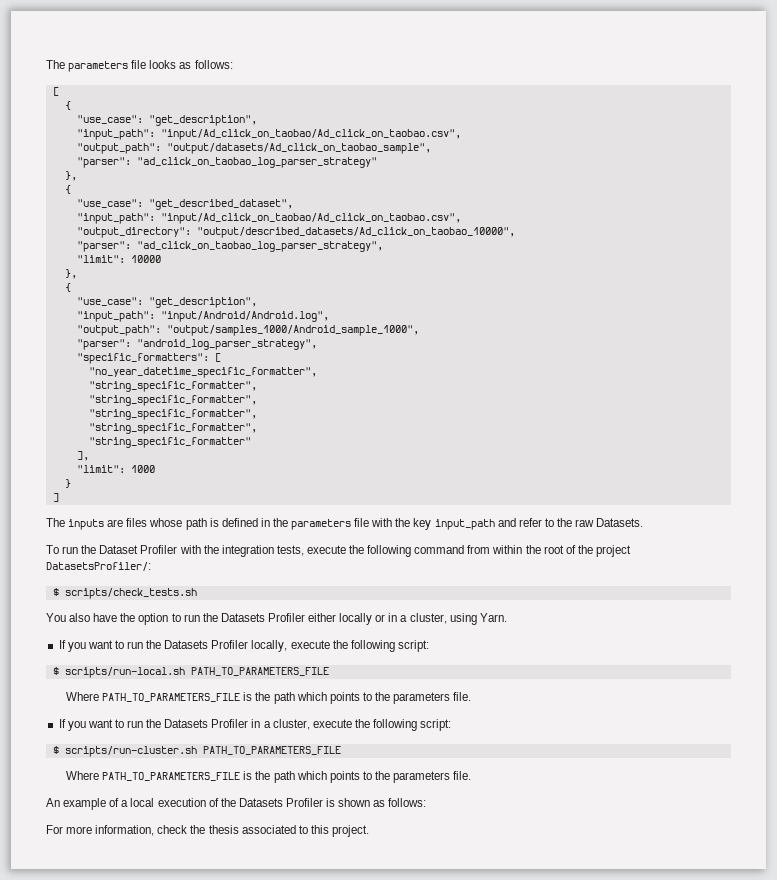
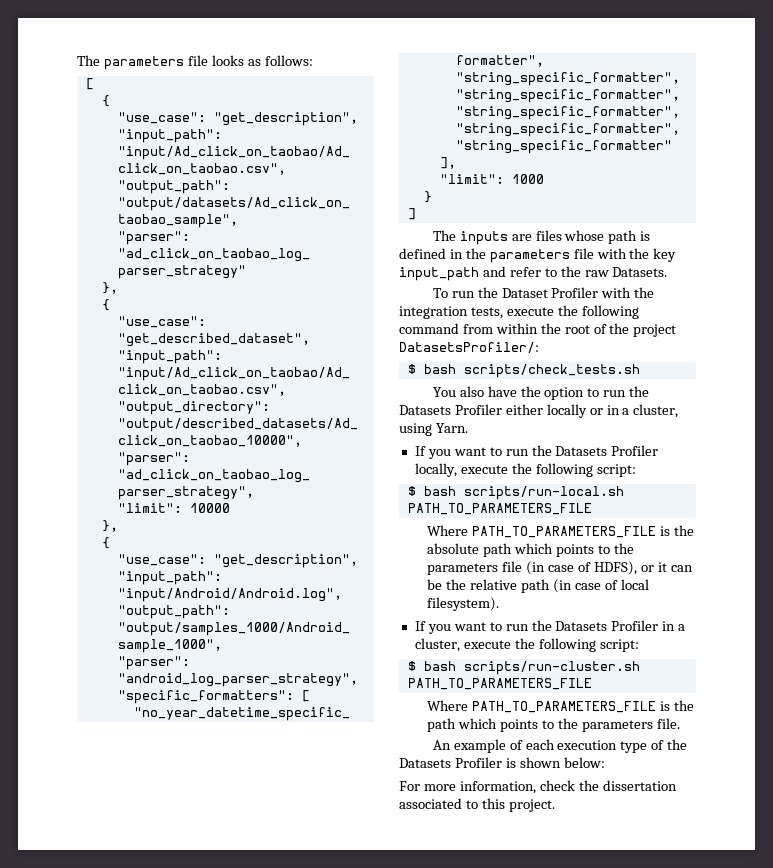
- $ scripts/check_tests.sh
+ $ bash scripts/check_tests.sh
- $ scripts/run-local.sh PATH_TO_PARAMETERS_FILE
- Where PATH_TO_PARAMETERS_FILE is the path which points to the parameters file.
+ $ bash scripts/run-local.sh PATH_TO_PARAMETERS_FILE
+ Where PATH_TO_PARAMETERS_FILE is the absolute path which points to the parameters file (in case of HDFS), or it can be the relative path (in case of local filesystem).
- $ scripts/run-cluster.sh PATH_TO_PARAMETERS_FILE
+ $ bash scripts/run-cluster.sh PATH_TO_PARAMETERS_FILE
- An example of a local execution of the Datasets Profiler is shown as follows:
+ An example of each execution type of the Datasets Profiler is shown below:
- For more information, check the thesis associated to this project.
+ For more information, check the dissertation associated to this project.

